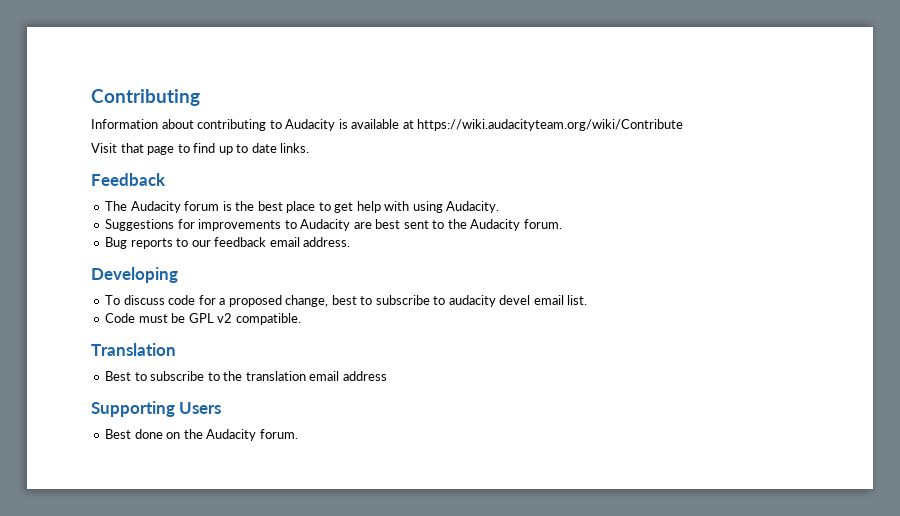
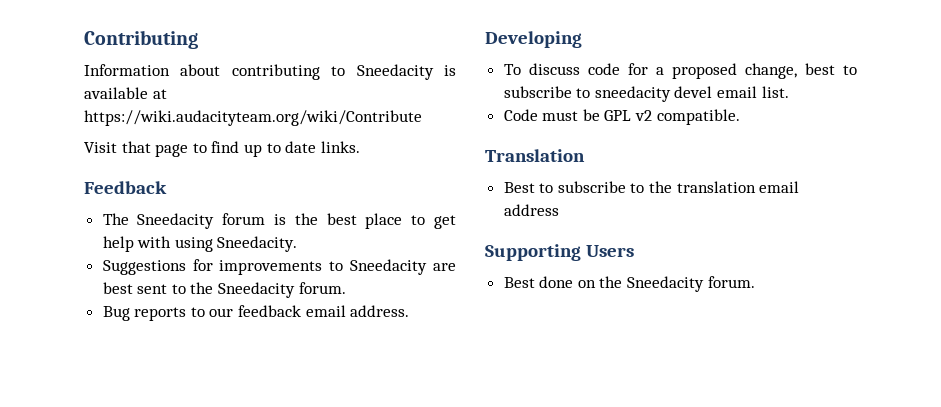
- Information about contributing to Audacity is available at https://wiki.audacityteam.org/wiki/Contribute
+ Information about contributing to Sneedacity is available at https://wiki.audacityteam.org/wiki/Contribute
- The Audacity forum is the best place to get help with using Audacity.
+ The Sneedacity forum is the best place to get help with using Sneedacity.
- Suggestions for improvements to Audacity are best sent to the Audacity forum.
+ Suggestions for improvements to Sneedacity are best sent to the Sneedacity forum.
- To discuss code for a proposed change, best to subscribe to audacity devel email list.
+ To discuss code for a proposed change, best to subscribe to sneedacity devel email list.
- Best done on the Audacity forum.
+ Best done on the Sneedacity forum.

